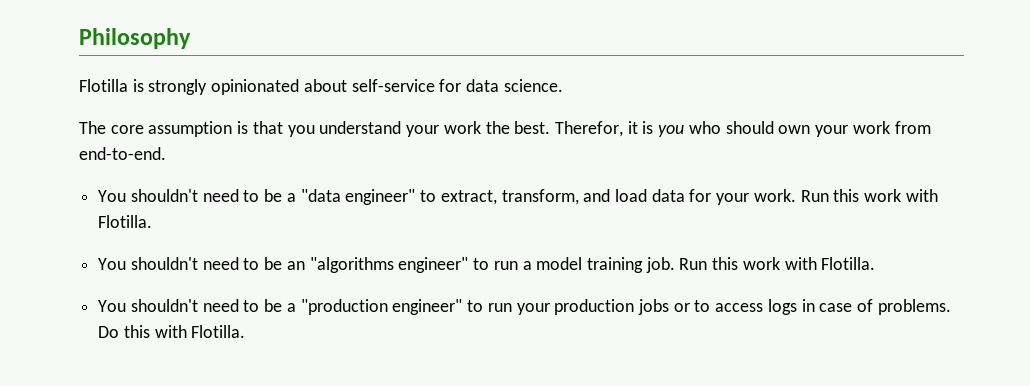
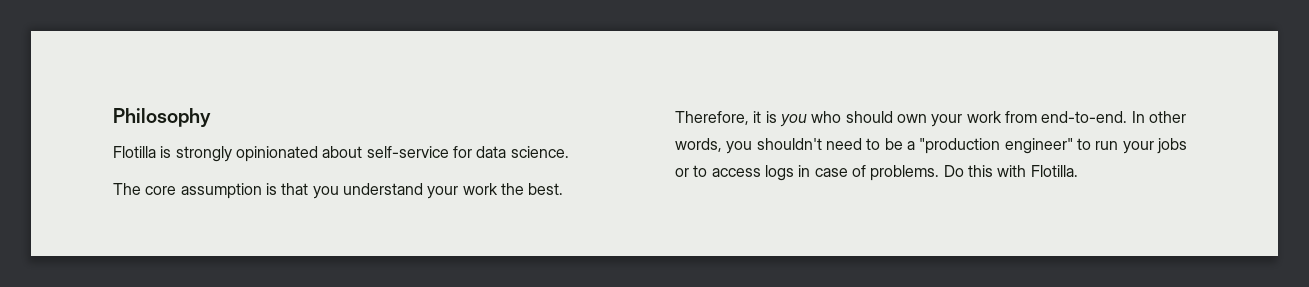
- Therefor, it is you who should own your work from end-to-end.
- You shouldn't need to be a "data engineer" to extract, transform, and load data for your work. Run this work with Flotilla.
- You shouldn't need to be an "algorithms engineer" to run a model training job. Run this work with Flotilla.
- You shouldn't need to be a "production engineer" to run your production jobs or to access logs in case of problems.
+ Therefore, it is you who should own your work from end-to-end. In other words, you shouldn't need to be a "production engineer" to run your jobs or to access logs in case of problems.

